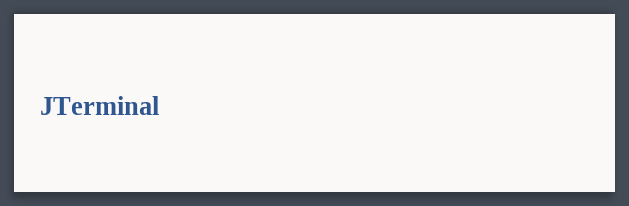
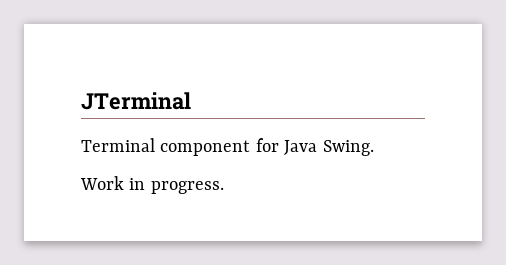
+ Terminal component for Java Swing.
+ Work in progress.

